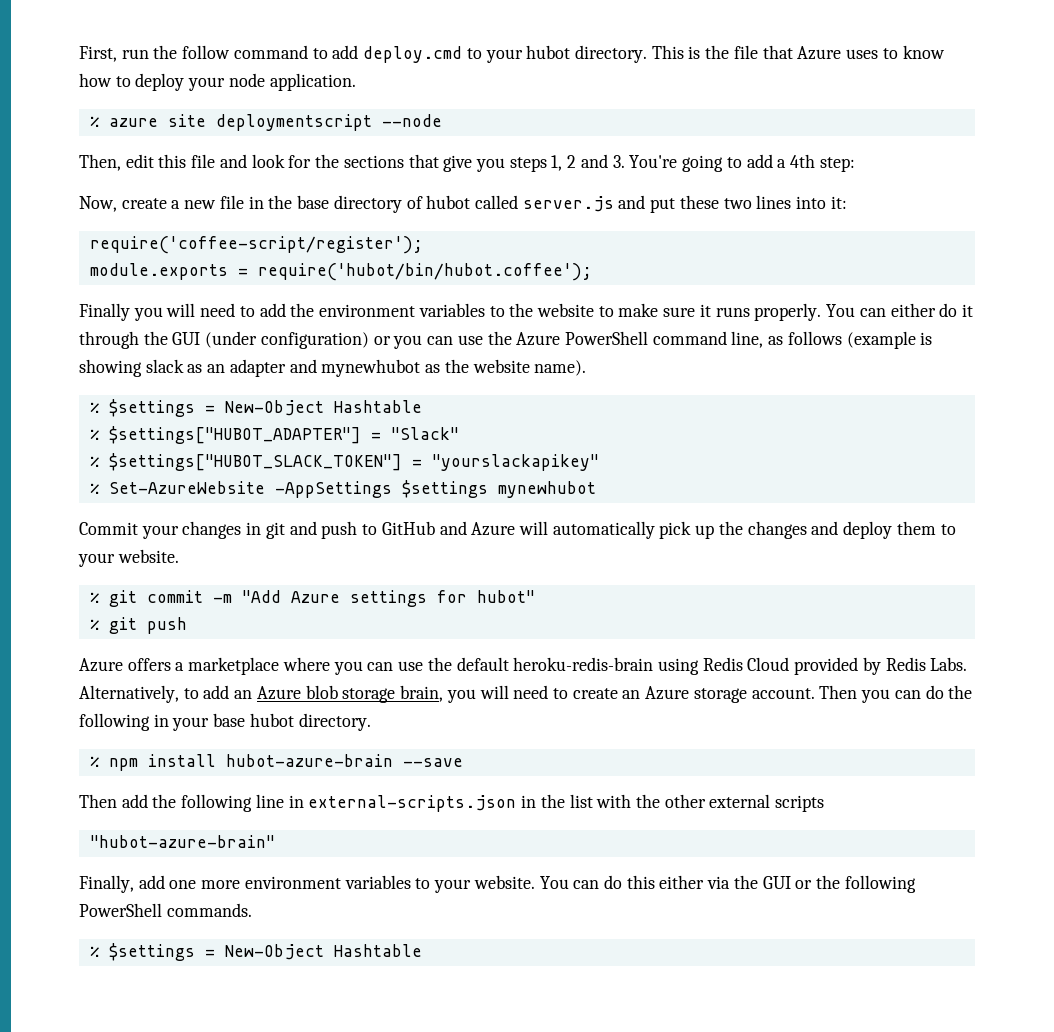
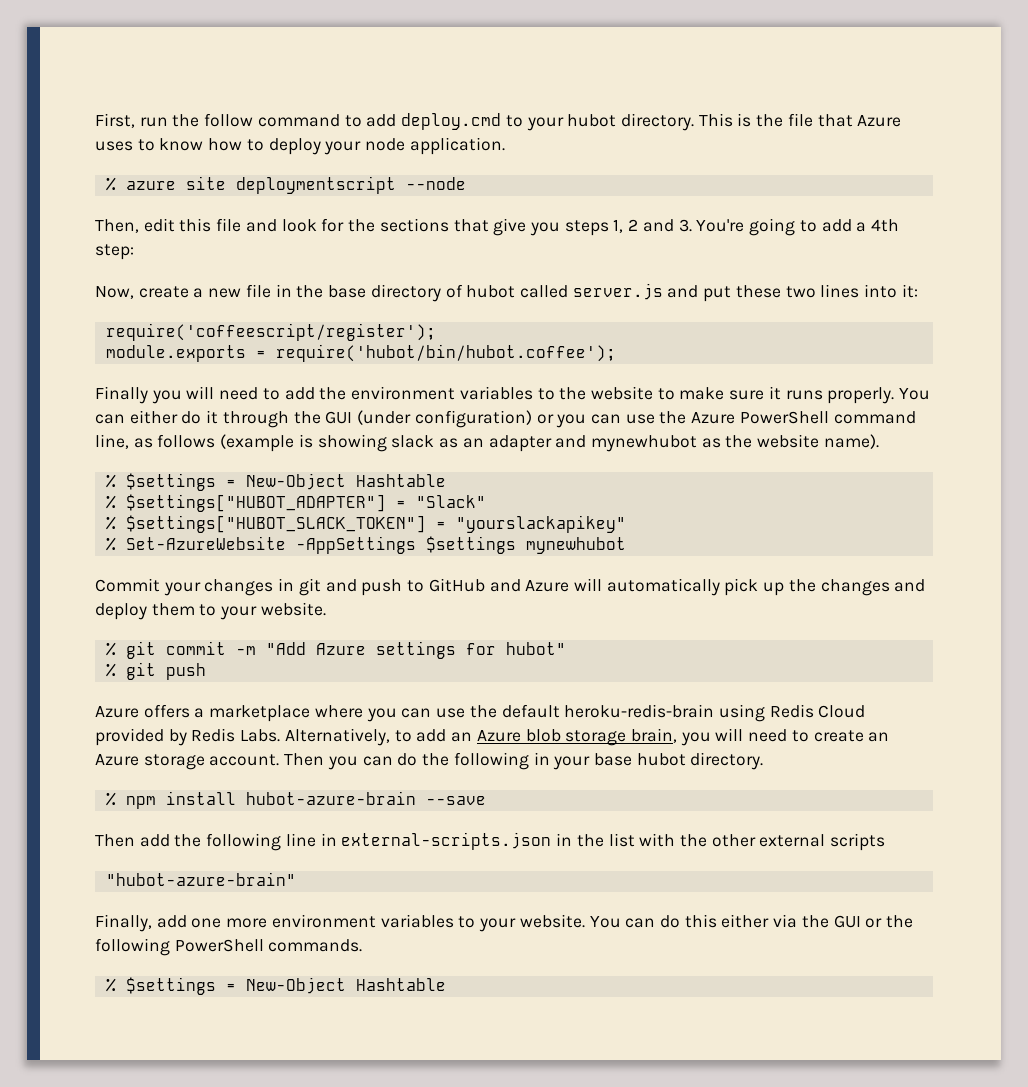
- require('coffee-script/register');
+ require('coffeescript/register');

